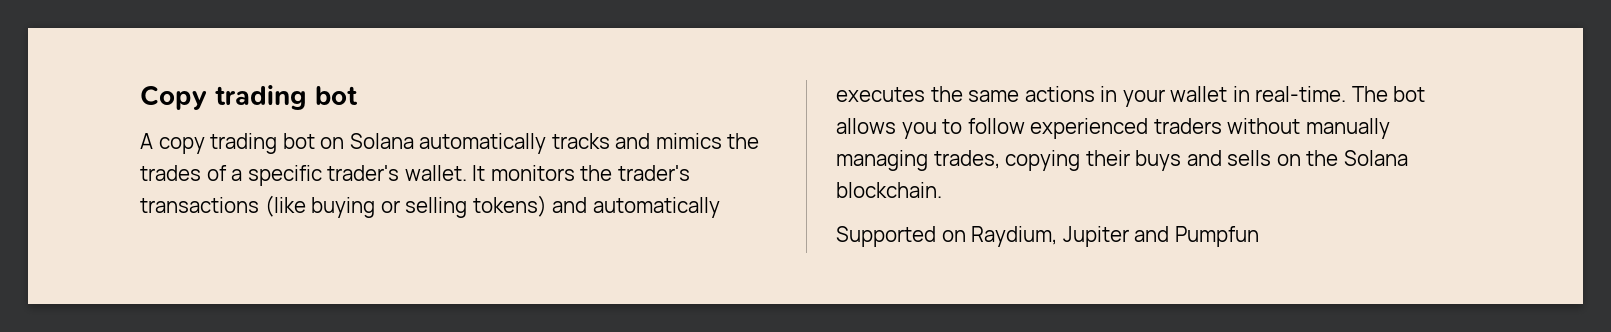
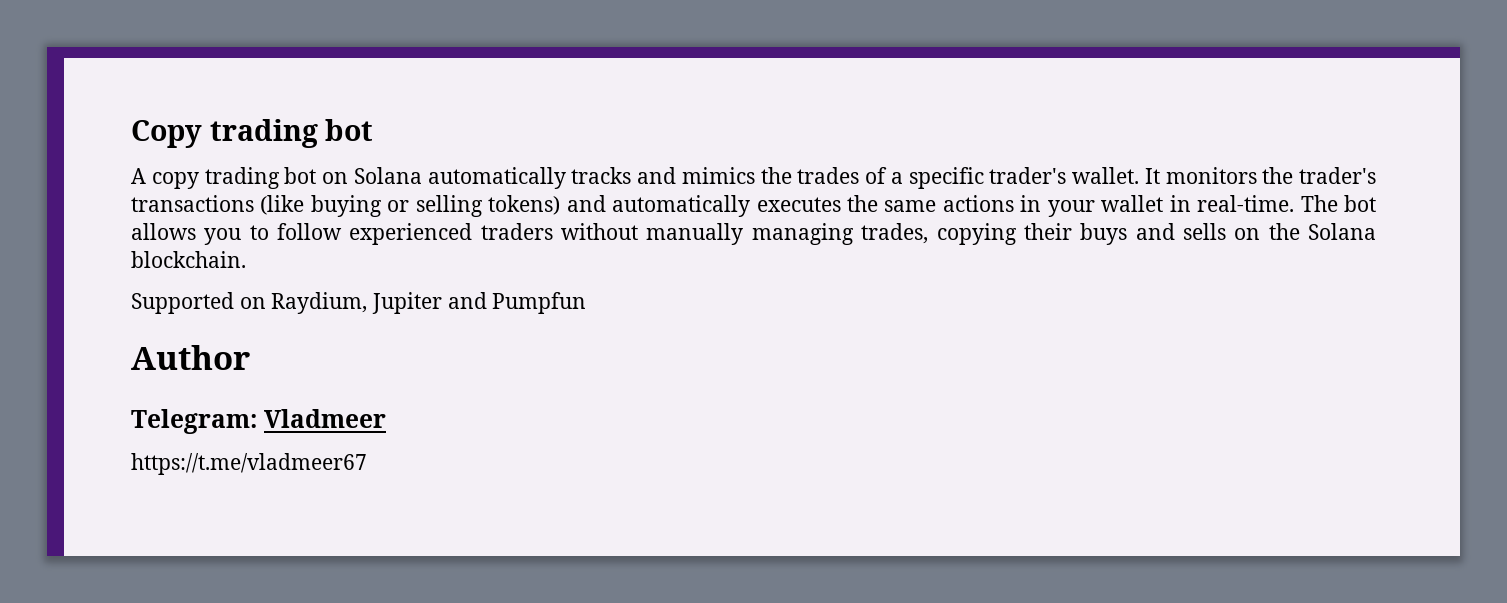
+ Author
+ Telegram: Vladmeer
+ https://t.me/vladmeer67

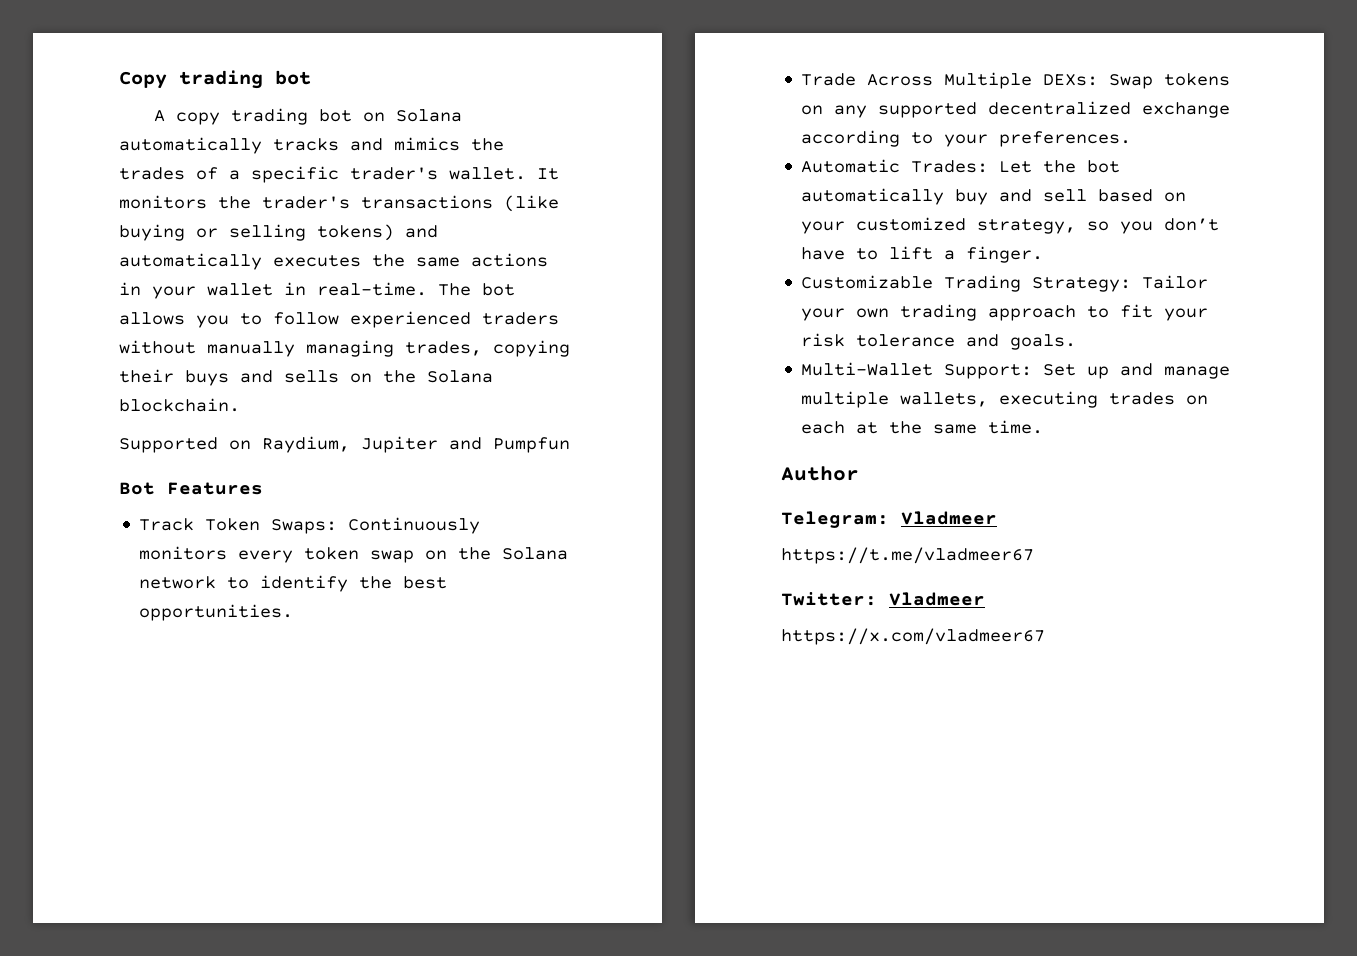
+ Bot Features
+ Track Token Swaps: Continuously monitors every token swap on the Solana network to identify the best opportunities.
+ Trade Across Multiple DEXs: Swap tokens on any supported decentralized exchange according to your preferences.
+ Automatic Trades: Let the bot automatically buy and sell based on your customized strategy, so you don’t have to lift a finger.
+ Customizable Trading Strategy: Tailor your own trading approach to fit your risk tolerance and goals.
+ Multi-Wallet Support: Set up and manage multiple wallets, executing trades on each at the same time.
+ Twitter: Vladmeer
+ https://x.com/vladmeer67

